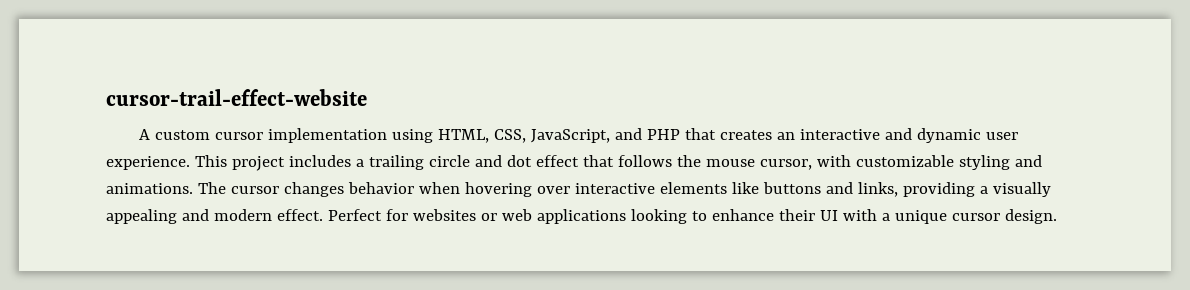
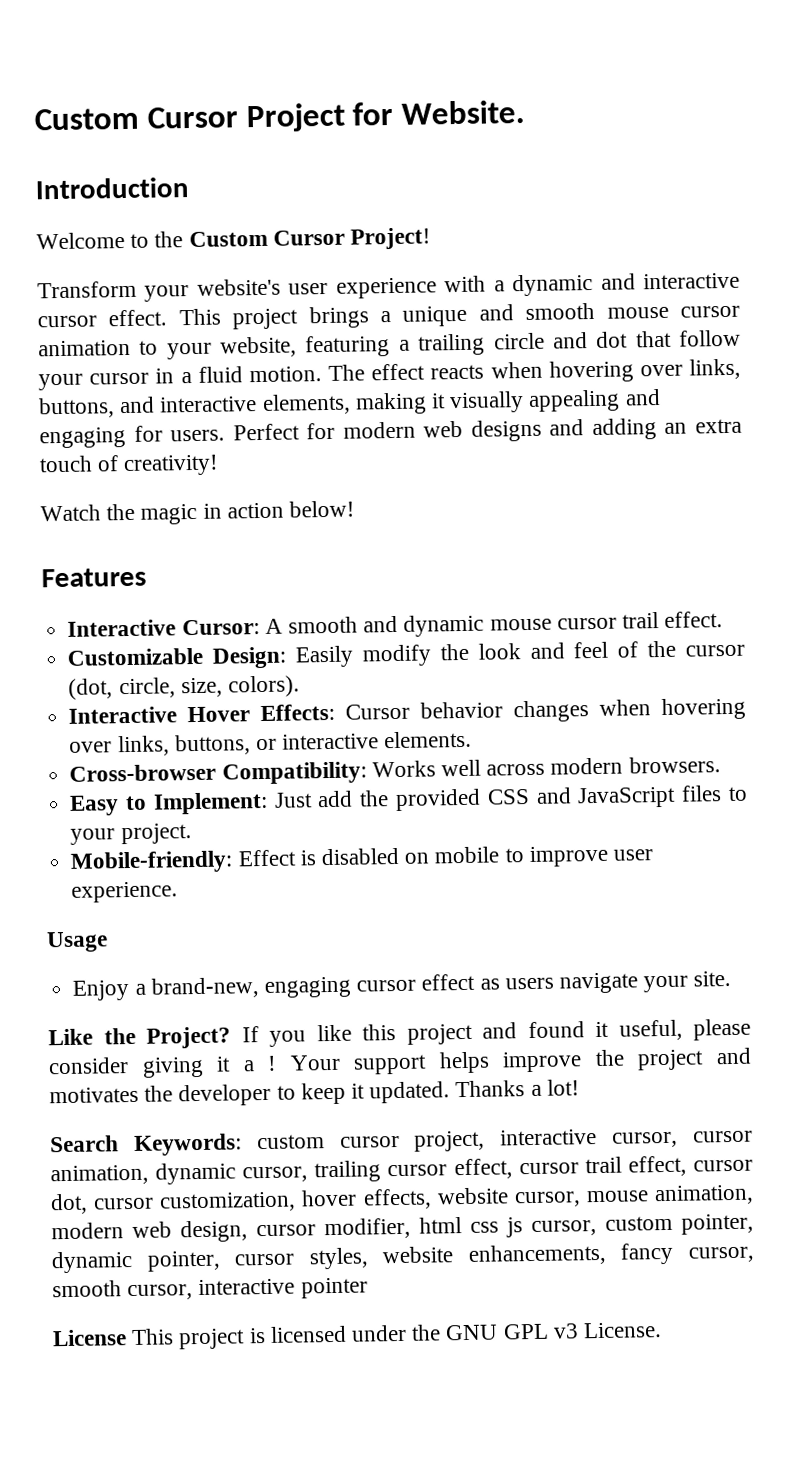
- cursor-trail-effect-website
- A custom cursor implementation using HTML, CSS, JavaScript, and PHP that creates an interactive and dynamic user experience. This project includes a trailing circle and dot effect that follows the mouse cursor, with customizable styling and animations. The cursor changes behavior when hovering over interactive elements like buttons and links, providing a visually appealing and modern effect. Perfect for websites or web applications looking to enhance their UI with a unique cursor design.
+ Custom Cursor Project for Website.
+ Introduction
+ Welcome to the Custom Cursor Project!
+ Transform your website's user experience with a dynamic and interactive cursor effect. This project brings a unique and smooth mouse cursor animation to your website, featuring a trailing circle and dot that follow your cursor in a fluid motion. The effect reacts when hovering over links, buttons, and interactive elements, making it visually appealing and engaging for users. Perfect for modern web designs and adding an extra touch of creativity!
+ Watch the magic in action below!
+ Features
+ Interactive Cursor: A smooth and dynamic mouse cursor trail effect.
+ Customizable Design: Easily modify the look and feel of the cursor (dot, circle, size, colors).
+ Interactive Hover Effects: Cursor behavior changes when hovering over links, buttons, or interactive elements.
+ Cross-browser Compatibility: Works well across modern browsers.
+ Easy to Implement: Just add the provided CSS and JavaScript files to your project.
+ Mobile-friendly: Effect is disabled on mobile to improve user experience.
+ Usage
+ Enjoy a brand-new, engaging cursor effect as users navigate your site.
+ Like the Project? If you like this project and found it useful, please consider giving it a ! Your support helps improve the project and motivates the developer to keep it updated. Thanks a lot!
+ Search Keywords: custom cursor project, interactive cursor, cursor animation, dynamic cursor, trailing cursor effect, cursor trail effect, cursor dot, cursor customization, hover effects, website cursor, mouse animation, modern web design, cursor modifier, html css js cursor, custom pointer, dynamic pointer, cursor styles, website enhancements, fancy cursor, smooth cursor, interactive pointer
+ License This project is licensed under the GNU GPL v3 License.

